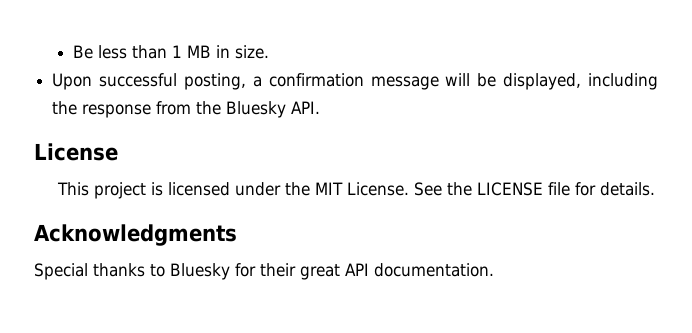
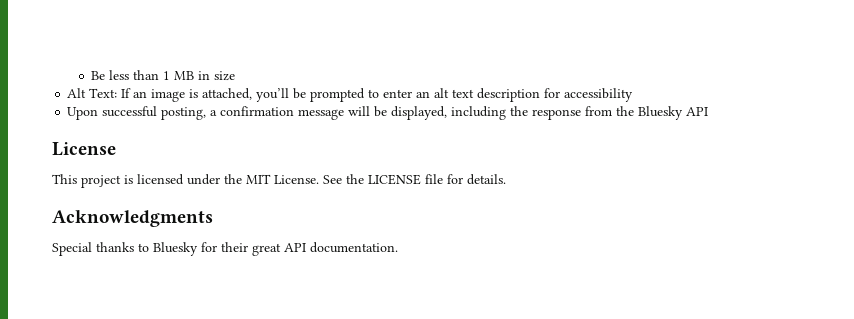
- Be less than 1 MB in size.
+ Be less than 1 MB in size
+ Alt Text: If an image is attached, you’ll be prompted to enter an alt text description for accessibility
- Upon successful posting, a confirmation message will be displayed, including the response from the Bluesky API.
+ Upon successful posting, a confirmation message will be displayed, including the response from the Bluesky API

